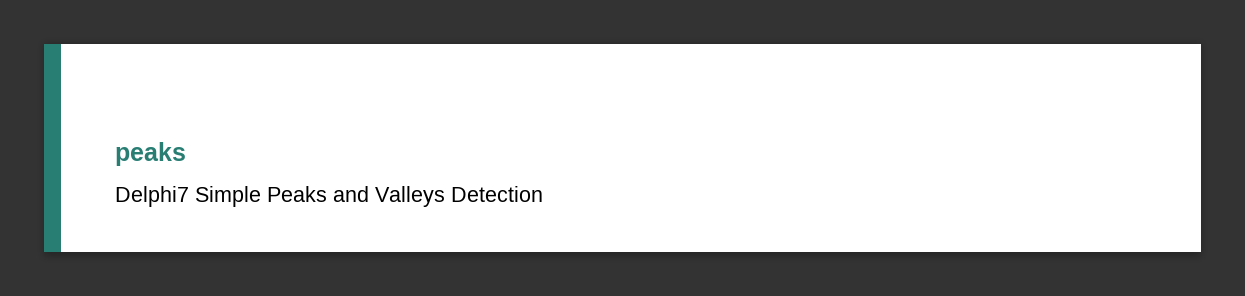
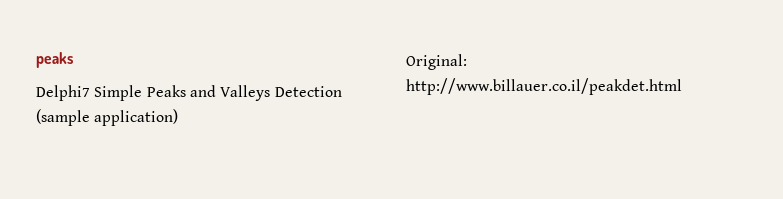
- Delphi7 Simple Peaks and Valleys Detection
+ Delphi7 Simple Peaks and Valleys Detection (sample application)
+ Original: http://www.billauer.co.il/peakdet.html

